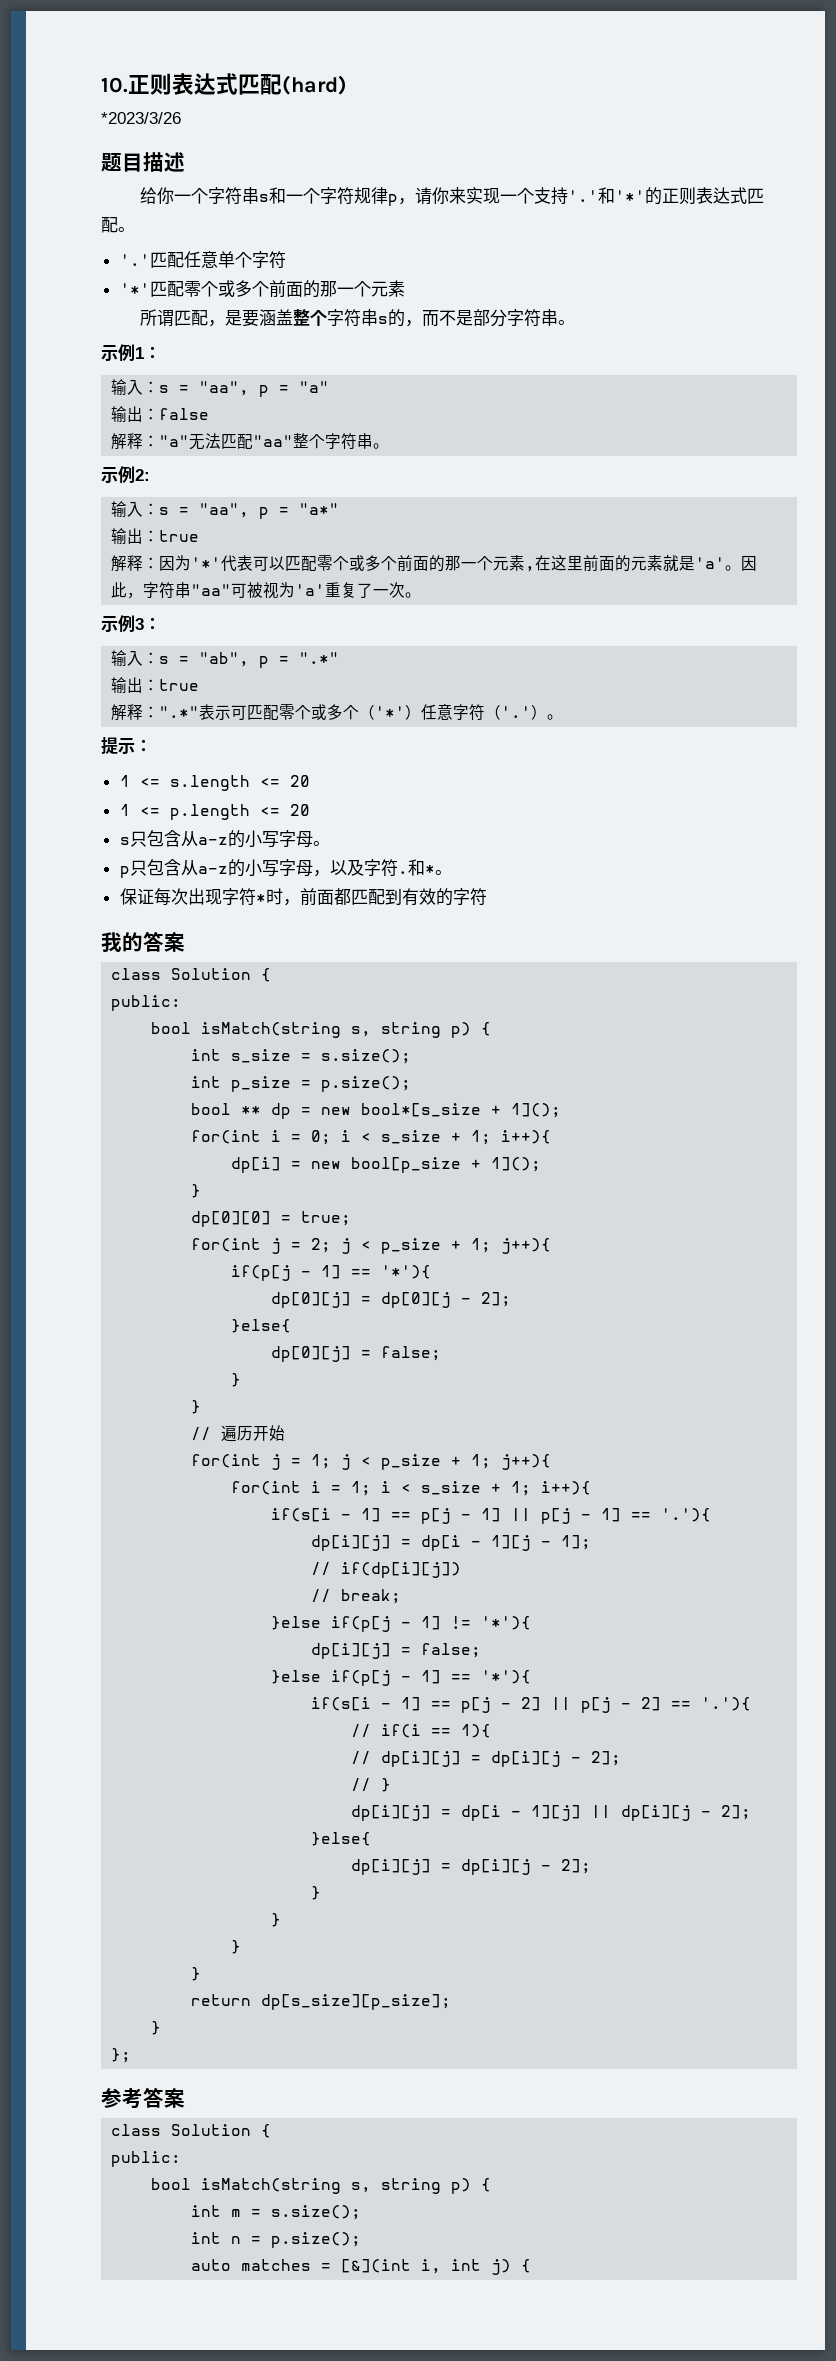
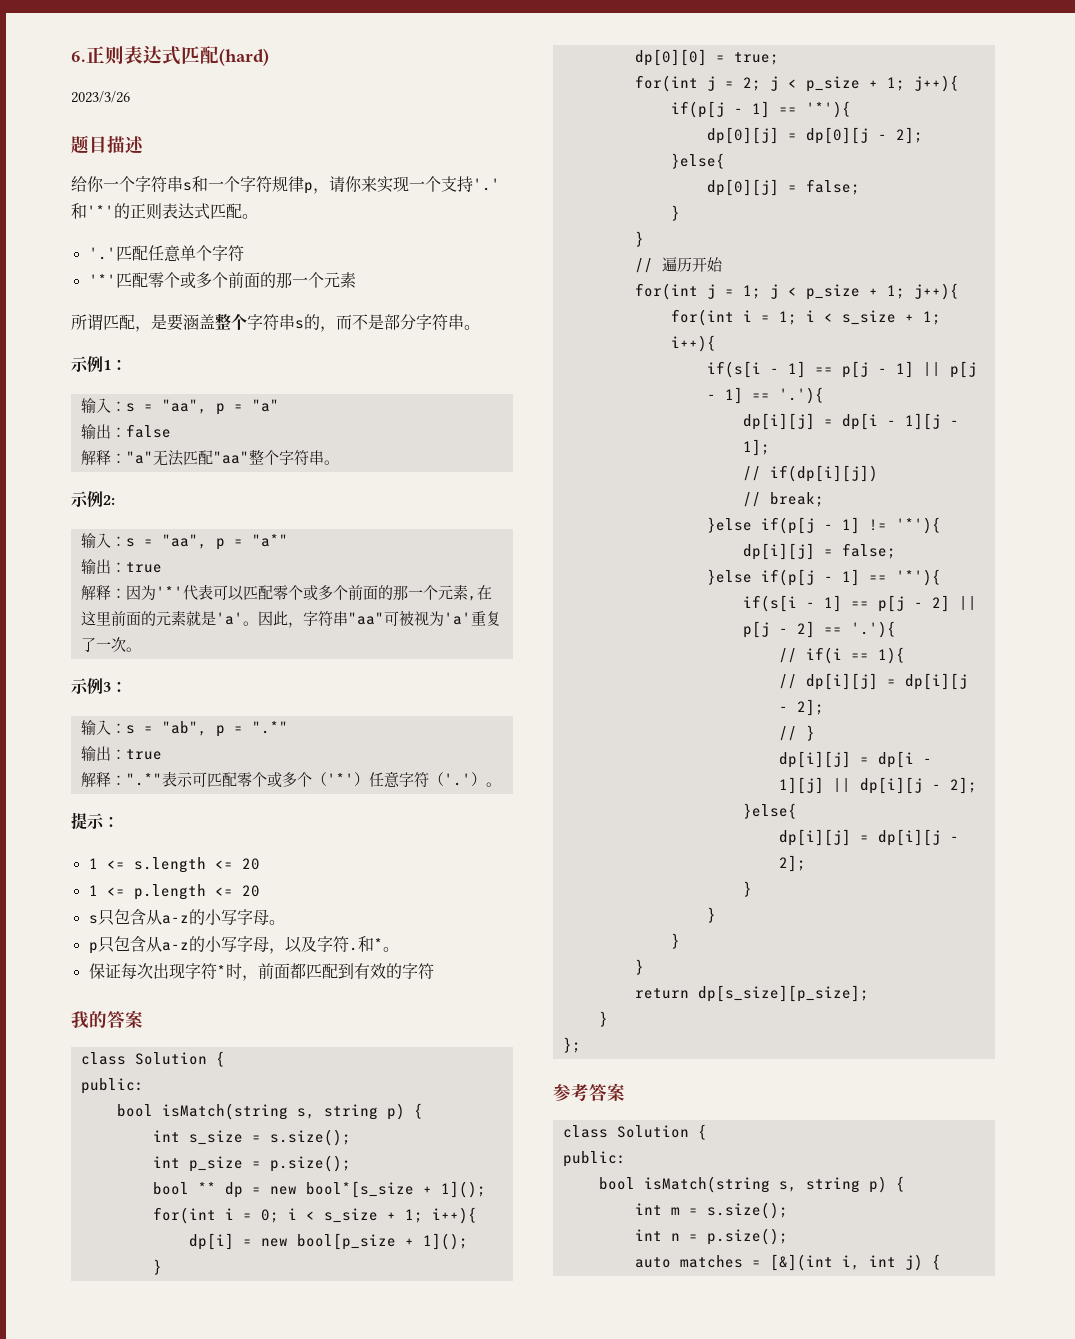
- 10.正则表达式匹配(hard)
+ 6.正则表达式匹配(hard)
- *2023/3/26
+ 2023/3/26

